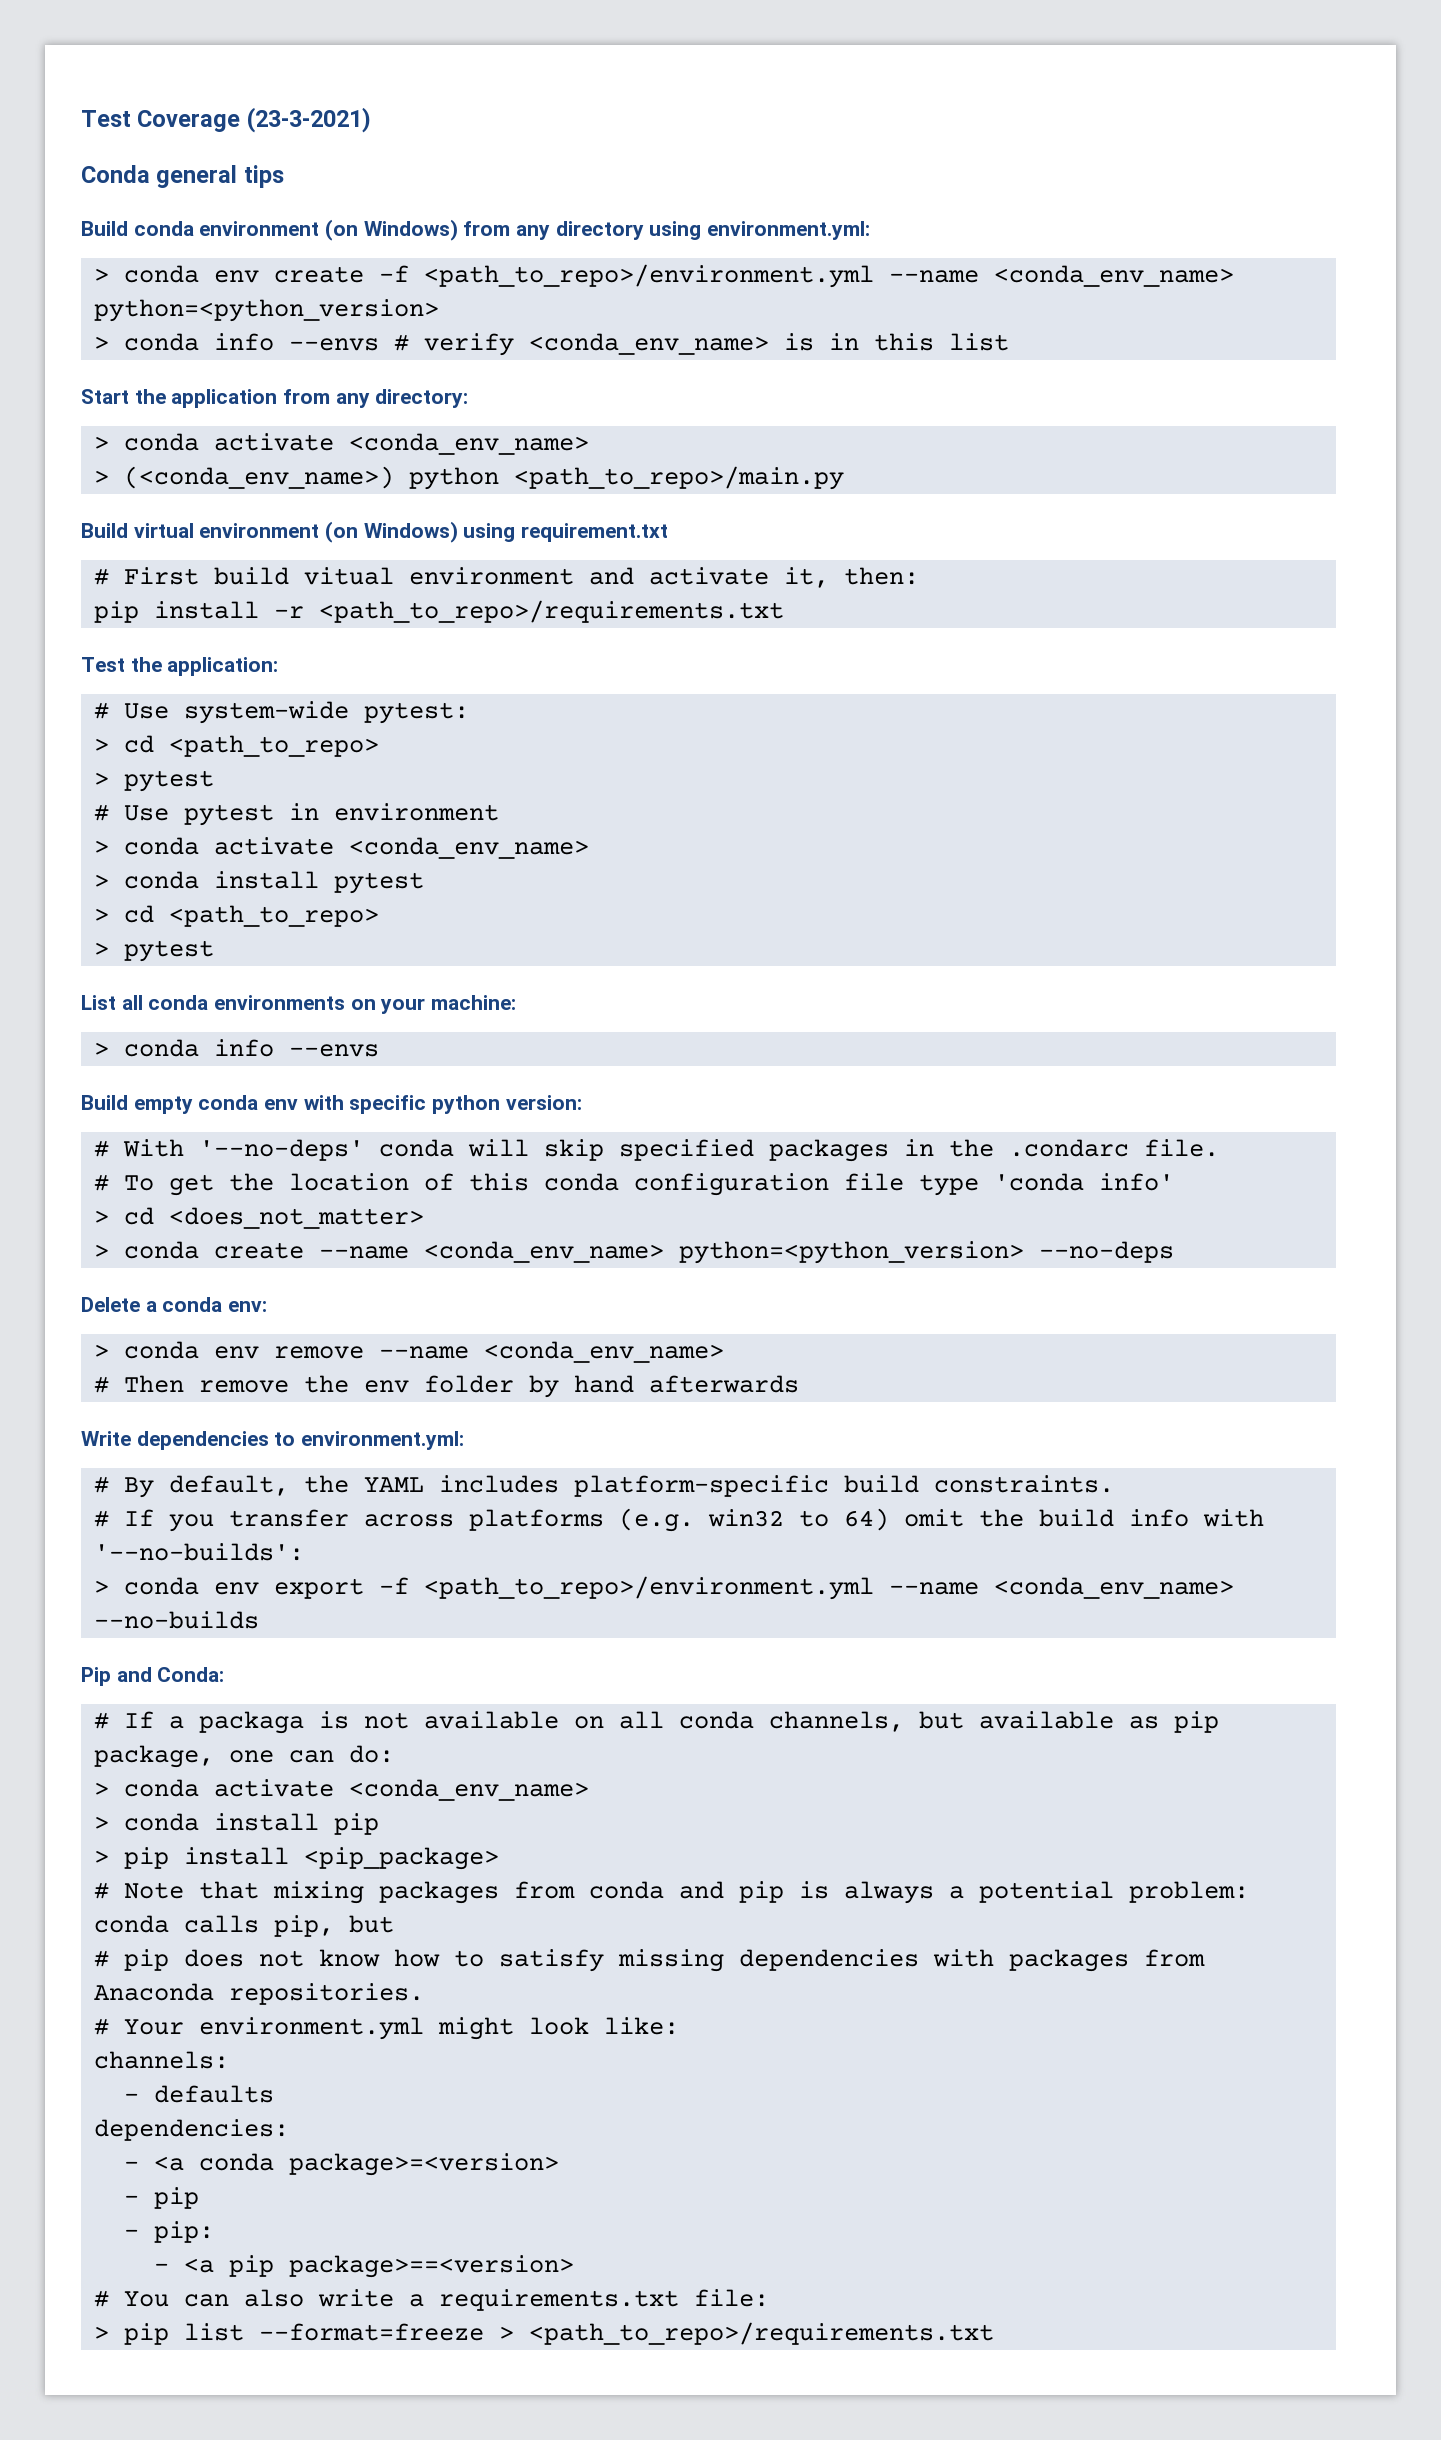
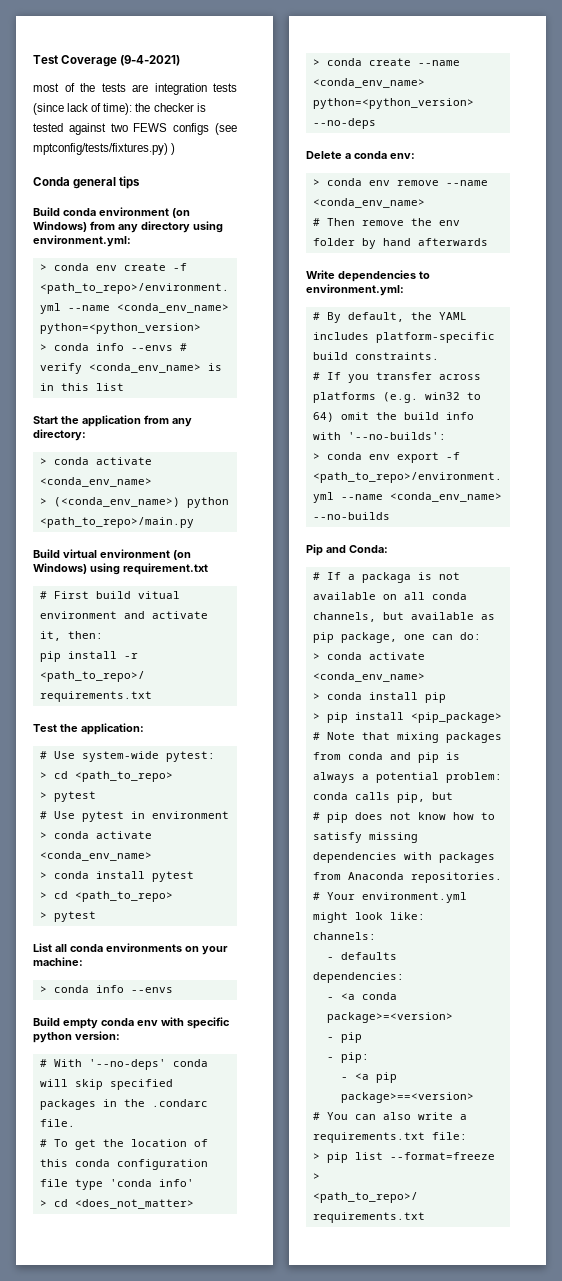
- Test Coverage (23-3-2021)
+ Test Coverage (9-4-2021)
+ most of the tests are integration tests (since lack of time): the checker is tested against two FEWS configs (see mptconfig/tests/fixtures.py) )

